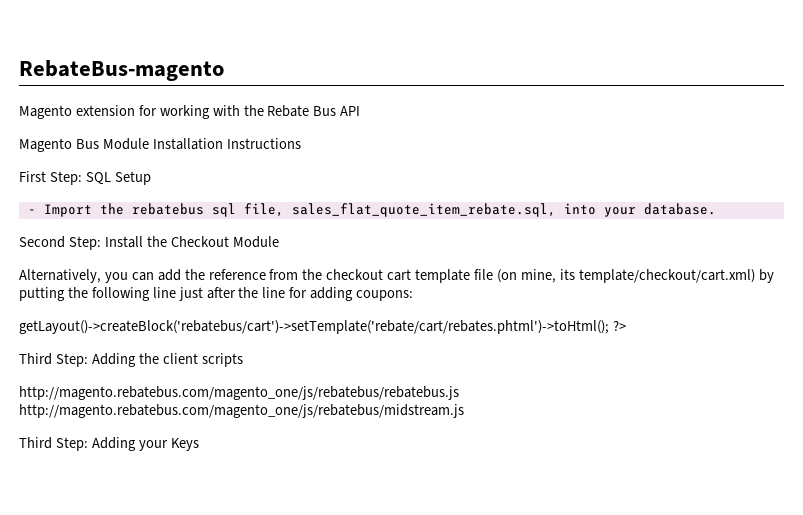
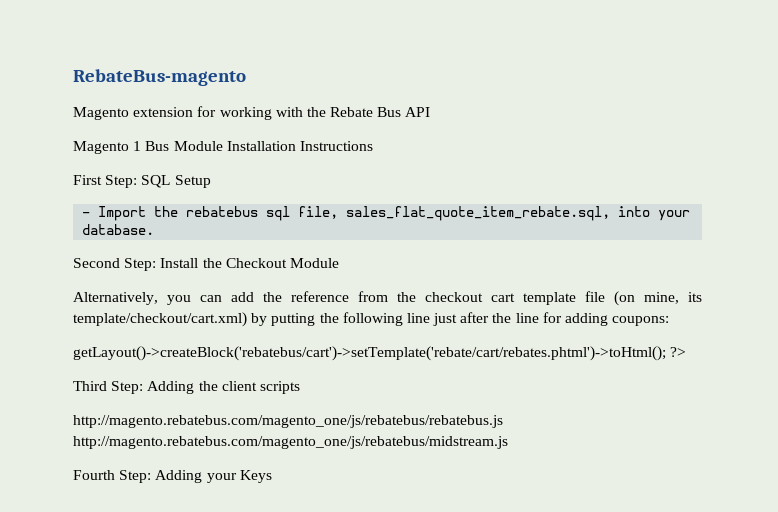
- Magento Bus Module Installation Instructions
+ Magento 1 Bus Module Installation Instructions
- Third Step: Adding your Keys
+ Fourth Step: Adding your Keys

